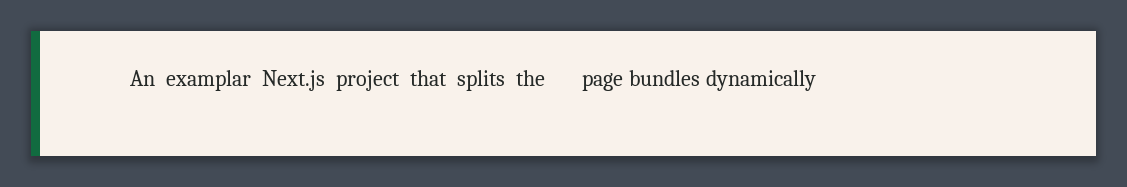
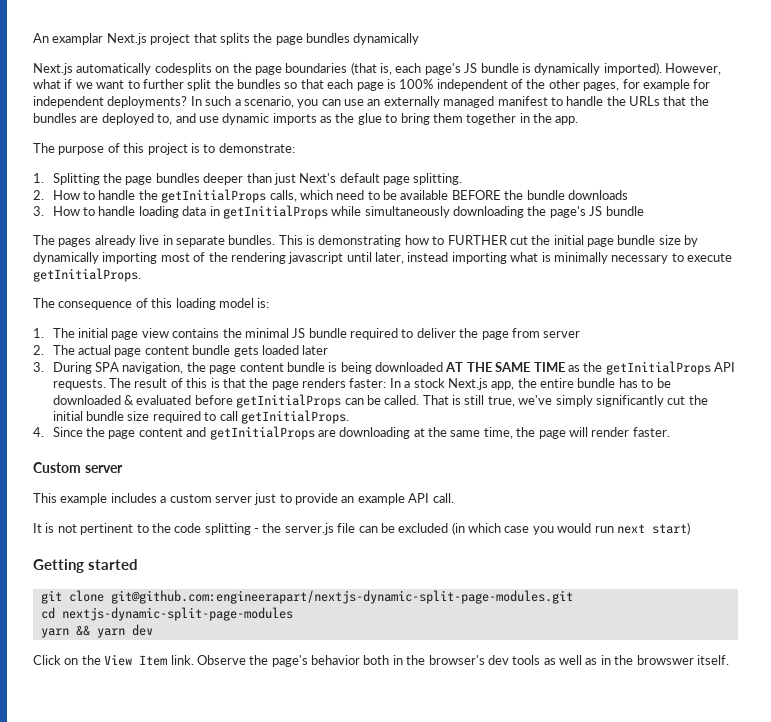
+ Next.js automatically codesplits on the page boundaries (that is, each page's JS bundle is dynamically imported). However, what if we want to further split the bundles so that each page is 100% independent of the other pages, for example for independent deployments? In such a scenario, you can use an externally managed manifest to handle the URLs that the bundles are deployed to, and use dynamic imports as the glue to bring them together in the app.
+ The purpose of this project is to demonstrate:
+ 1. Splitting the page bundles deeper than just Next's default page splitting.
+ 2. How to handle the getInitialProps calls, which need to be available BEFORE the bundle downloads
+ 3. How to handle loading data in getInitialProps while simultaneously downloading the page's JS bundle
+ The pages already live in separate bundles. This is demonstrating how to FURTHER cut the initial page bundle size by dynamically importing most of the rendering javascript until later, instead importing what is minimally necessary to execute getInitialProps.
+ The consequence of this loading model is:
+ 1. The initial page view contains the minimal JS bundle required to deliver the page from server
+ 2. The actual page content bundle gets loaded later
+ 3. During SPA navigation, the page content bundle is being downloaded AT THE SAME TIME as the getInitialProps API requests. The result of this is that the page renders faster: In a stock Next.js app, the entire bundle has to be downloaded & evaluated before getInitialProps can be called. That is still true, we've simply significantly cut the initial bundle size required to call getInitialProps.
+ 4. Since the page content and getInitialProps are downloading at the same time, the page will render faster.
+ Custom server
+ This example includes a custom server just to provide an example API call.
+ It is not pertinent to the code splitting - the server.js file can be excluded (in which case you would run next start)
+ Getting started
+ git clone git@github.com:engineerapart/nextjs-dynamic-split-page-modules.git
+ cd nextjs-dynamic-split-page-modules
+ yarn && yarn dev
+ Click on the View Item link. Observe the page's behavior both in the browser's dev tools as well as in the browswer itself.

